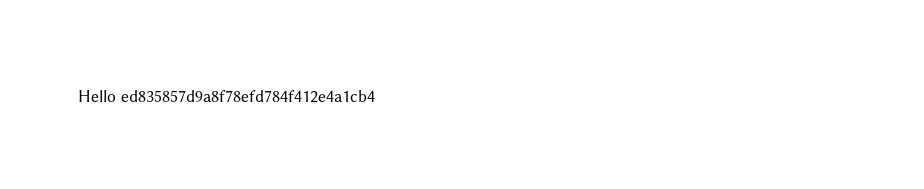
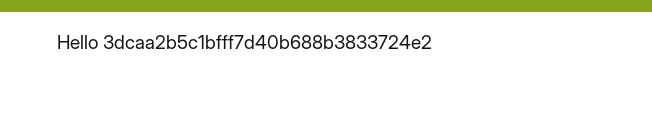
- Hello ed835857d9a8f78efd784f412e4a1cb4
+ Hello 3dcaa2b5c1bfff7d40b688b3833724e2

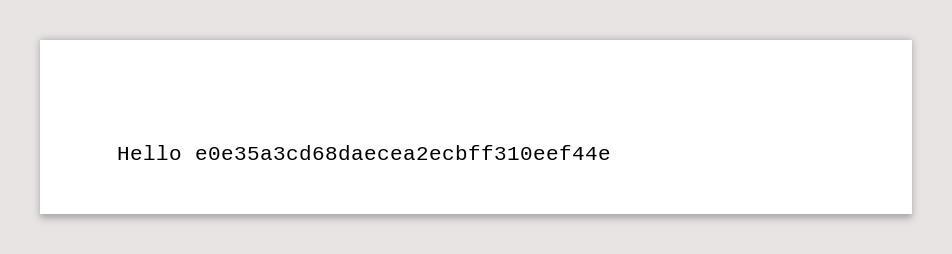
- Hello 3dcaa2b5c1bfff7d40b688b3833724e2
+ Hello e0e35a3cd68daecea2ecbff310eef44e

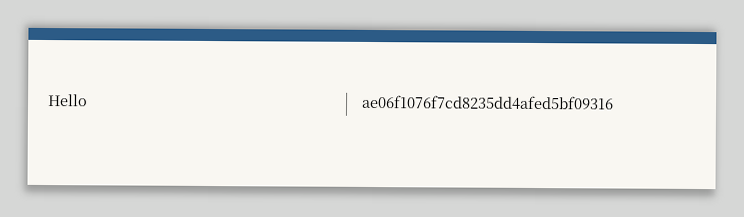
- Hello e0e35a3cd68daecea2ecbff310eef44e
+ Hello ae06f1076f7cd8235dd4afed5bf09316

